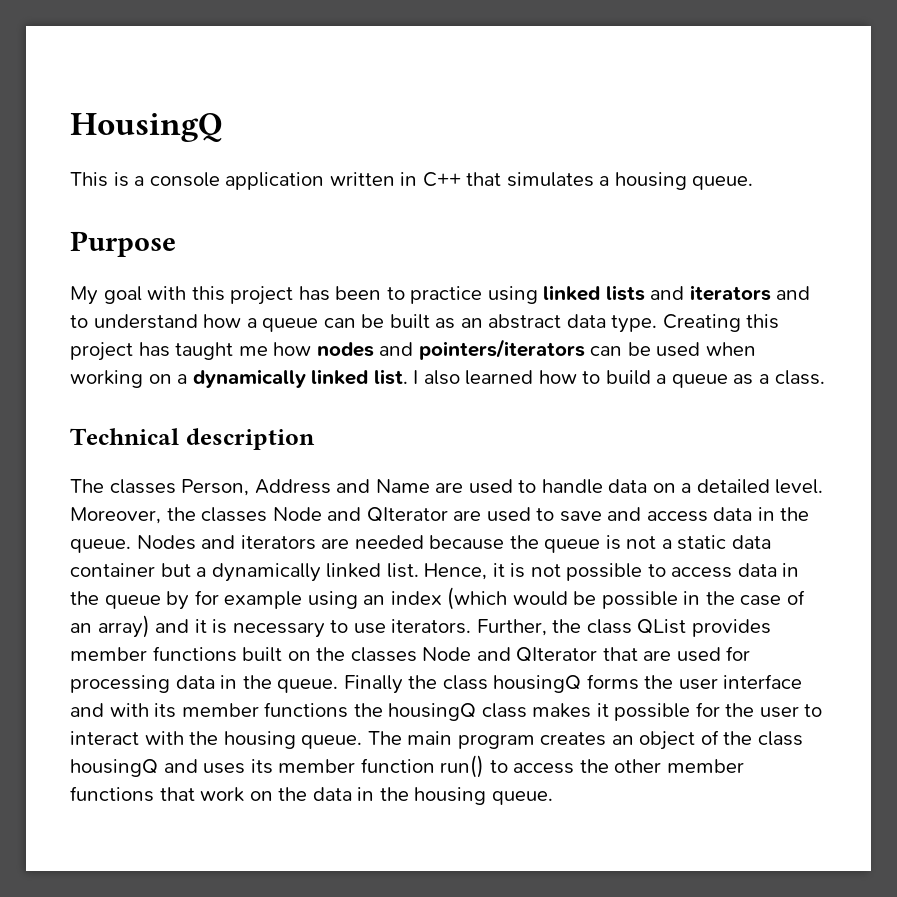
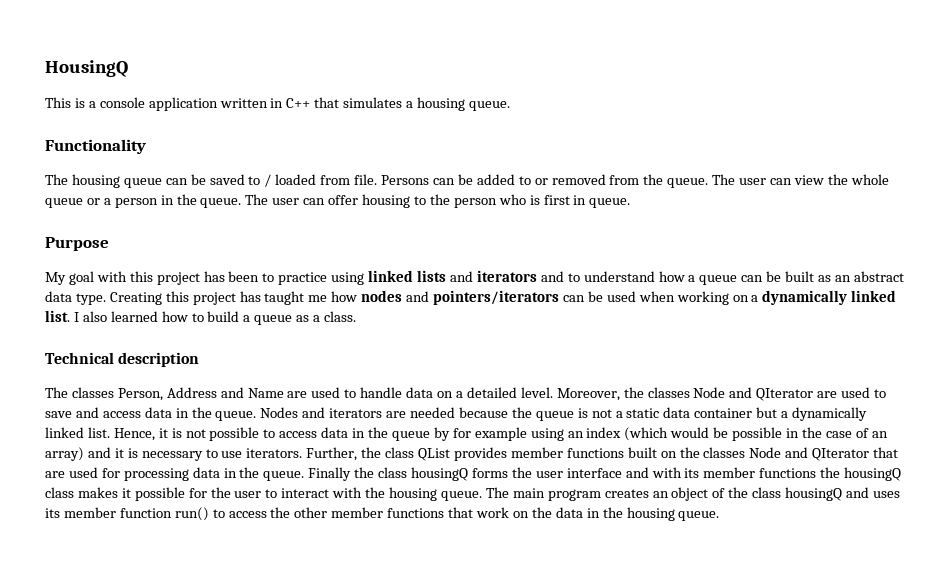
+ Functionality
+ The housing queue can be saved to / loaded from file. Persons can be added to or removed from the queue. The user can view the whole queue or a person in the queue. The user can offer housing to the person who is first in queue.

